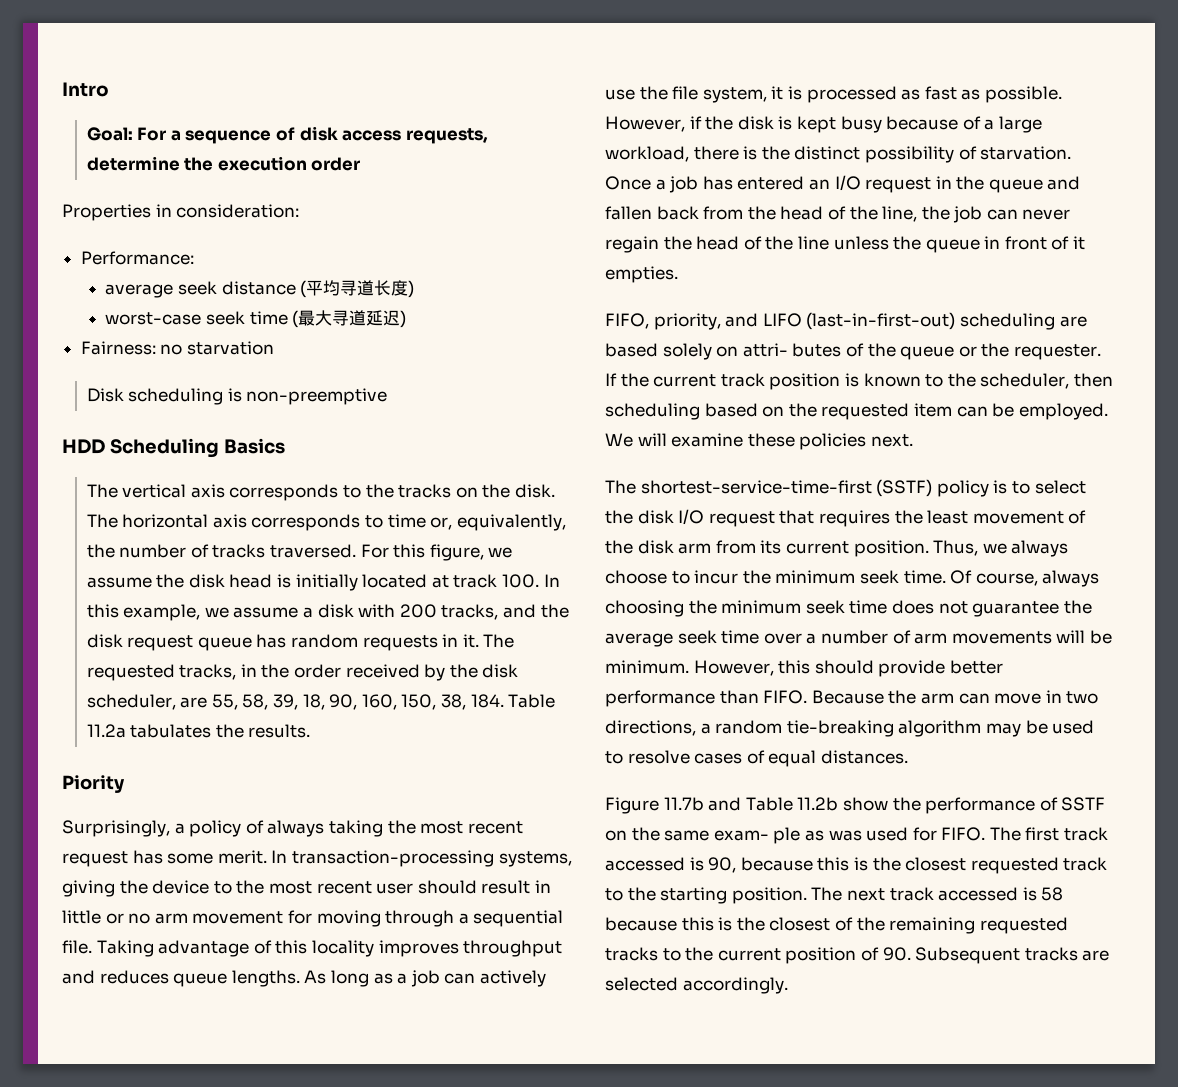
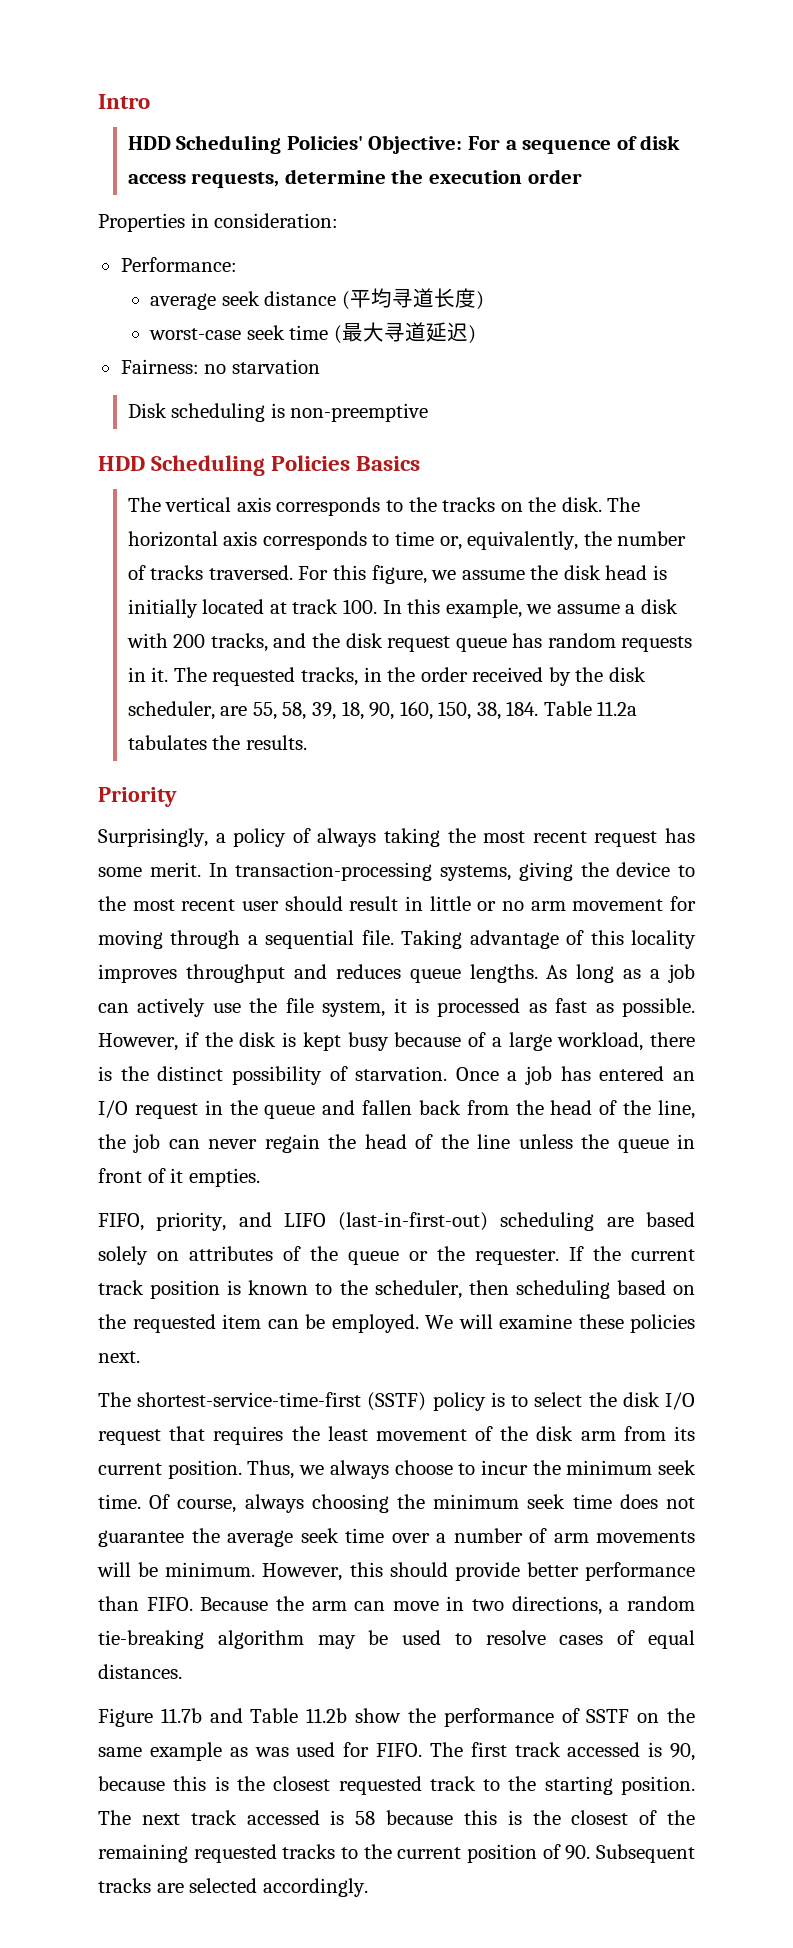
- Goal: For a sequence of disk access requests, determine the execution order
+ HDD Scheduling Policies' Objective: For a sequence of disk access requests, determine the execution order
- HDD Scheduling Basics
+ HDD Scheduling Policies Basics
- Piority
+ Priority
- FIFO, priority, and LIFO (last-in-first-out) scheduling are based solely on attri- butes of the queue or the requester.
+ FIFO, priority, and LIFO (last-in-first-out) scheduling are based solely on attributes of the queue or the requester.
- Figure 11.7b and Table 11.2b show the performance of SSTF on the same exam- ple as was used for FIFO.
+ Figure 11.7b and Table 11.2b show the performance of SSTF on the same example as was used for FIFO.

